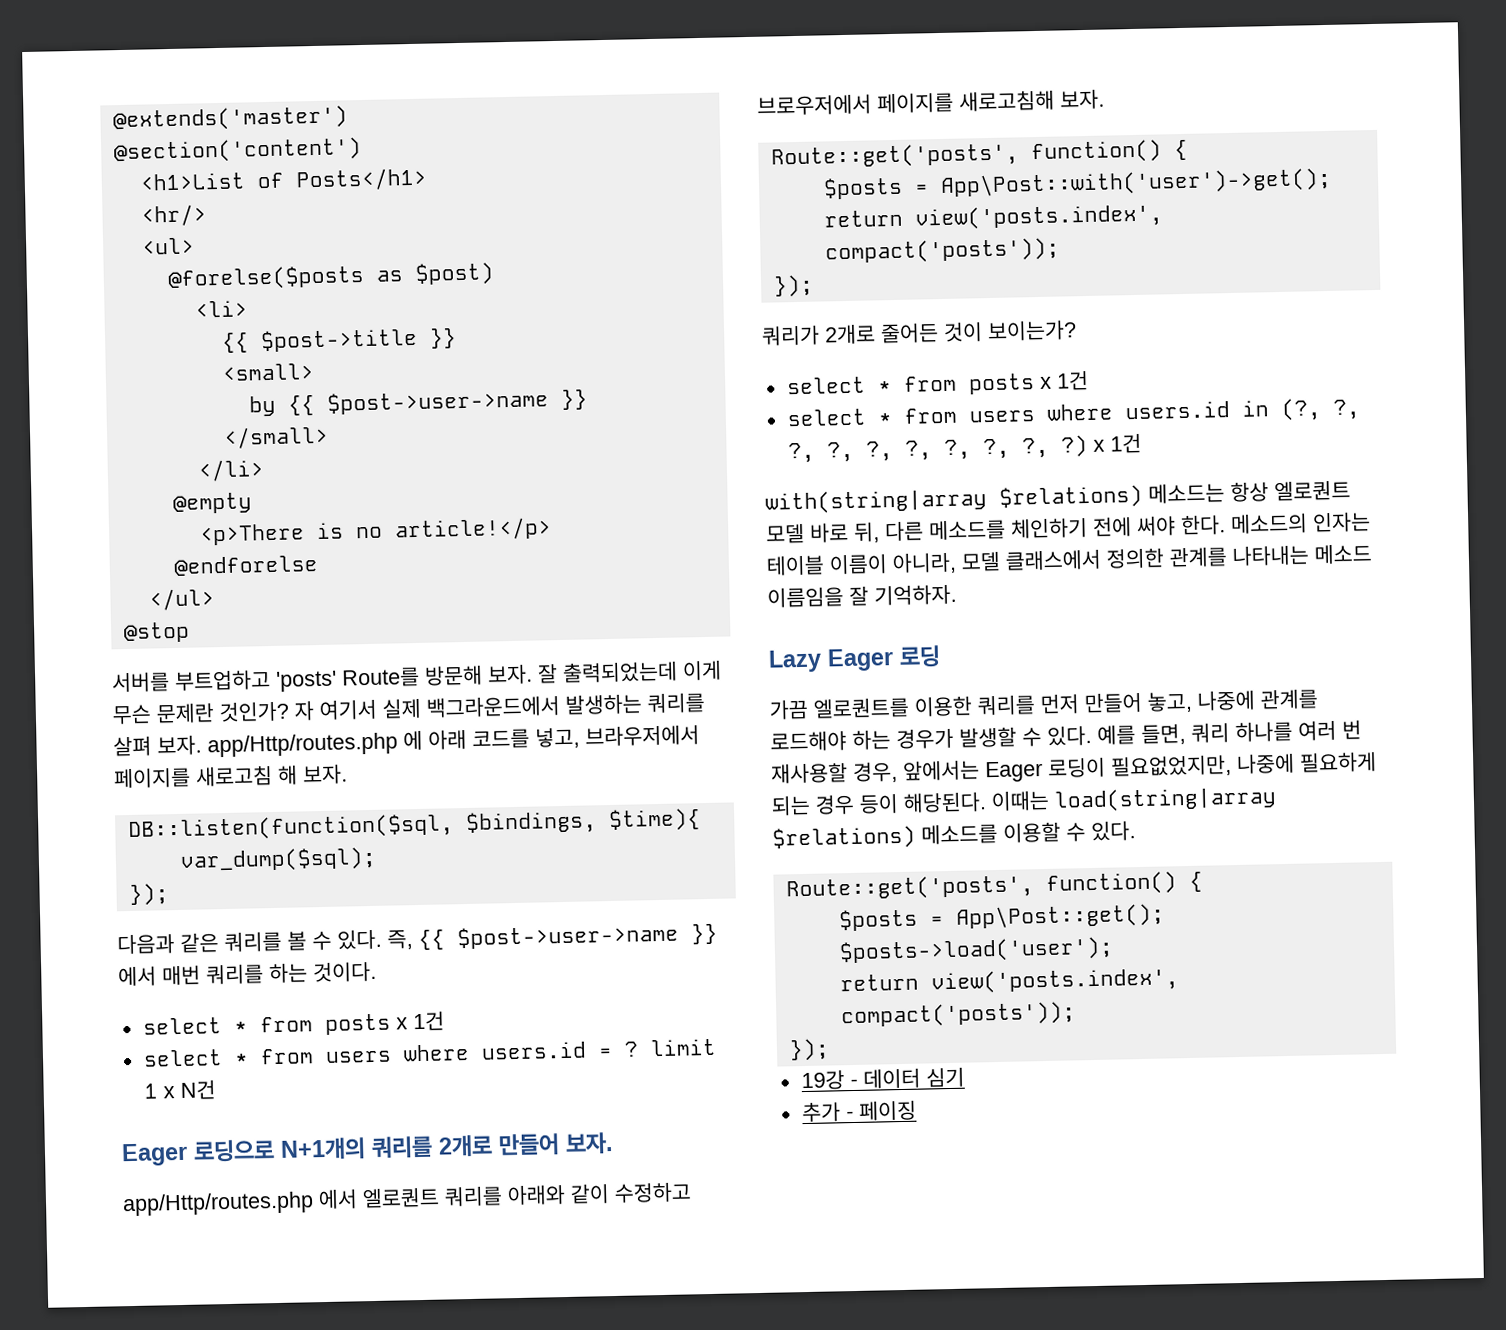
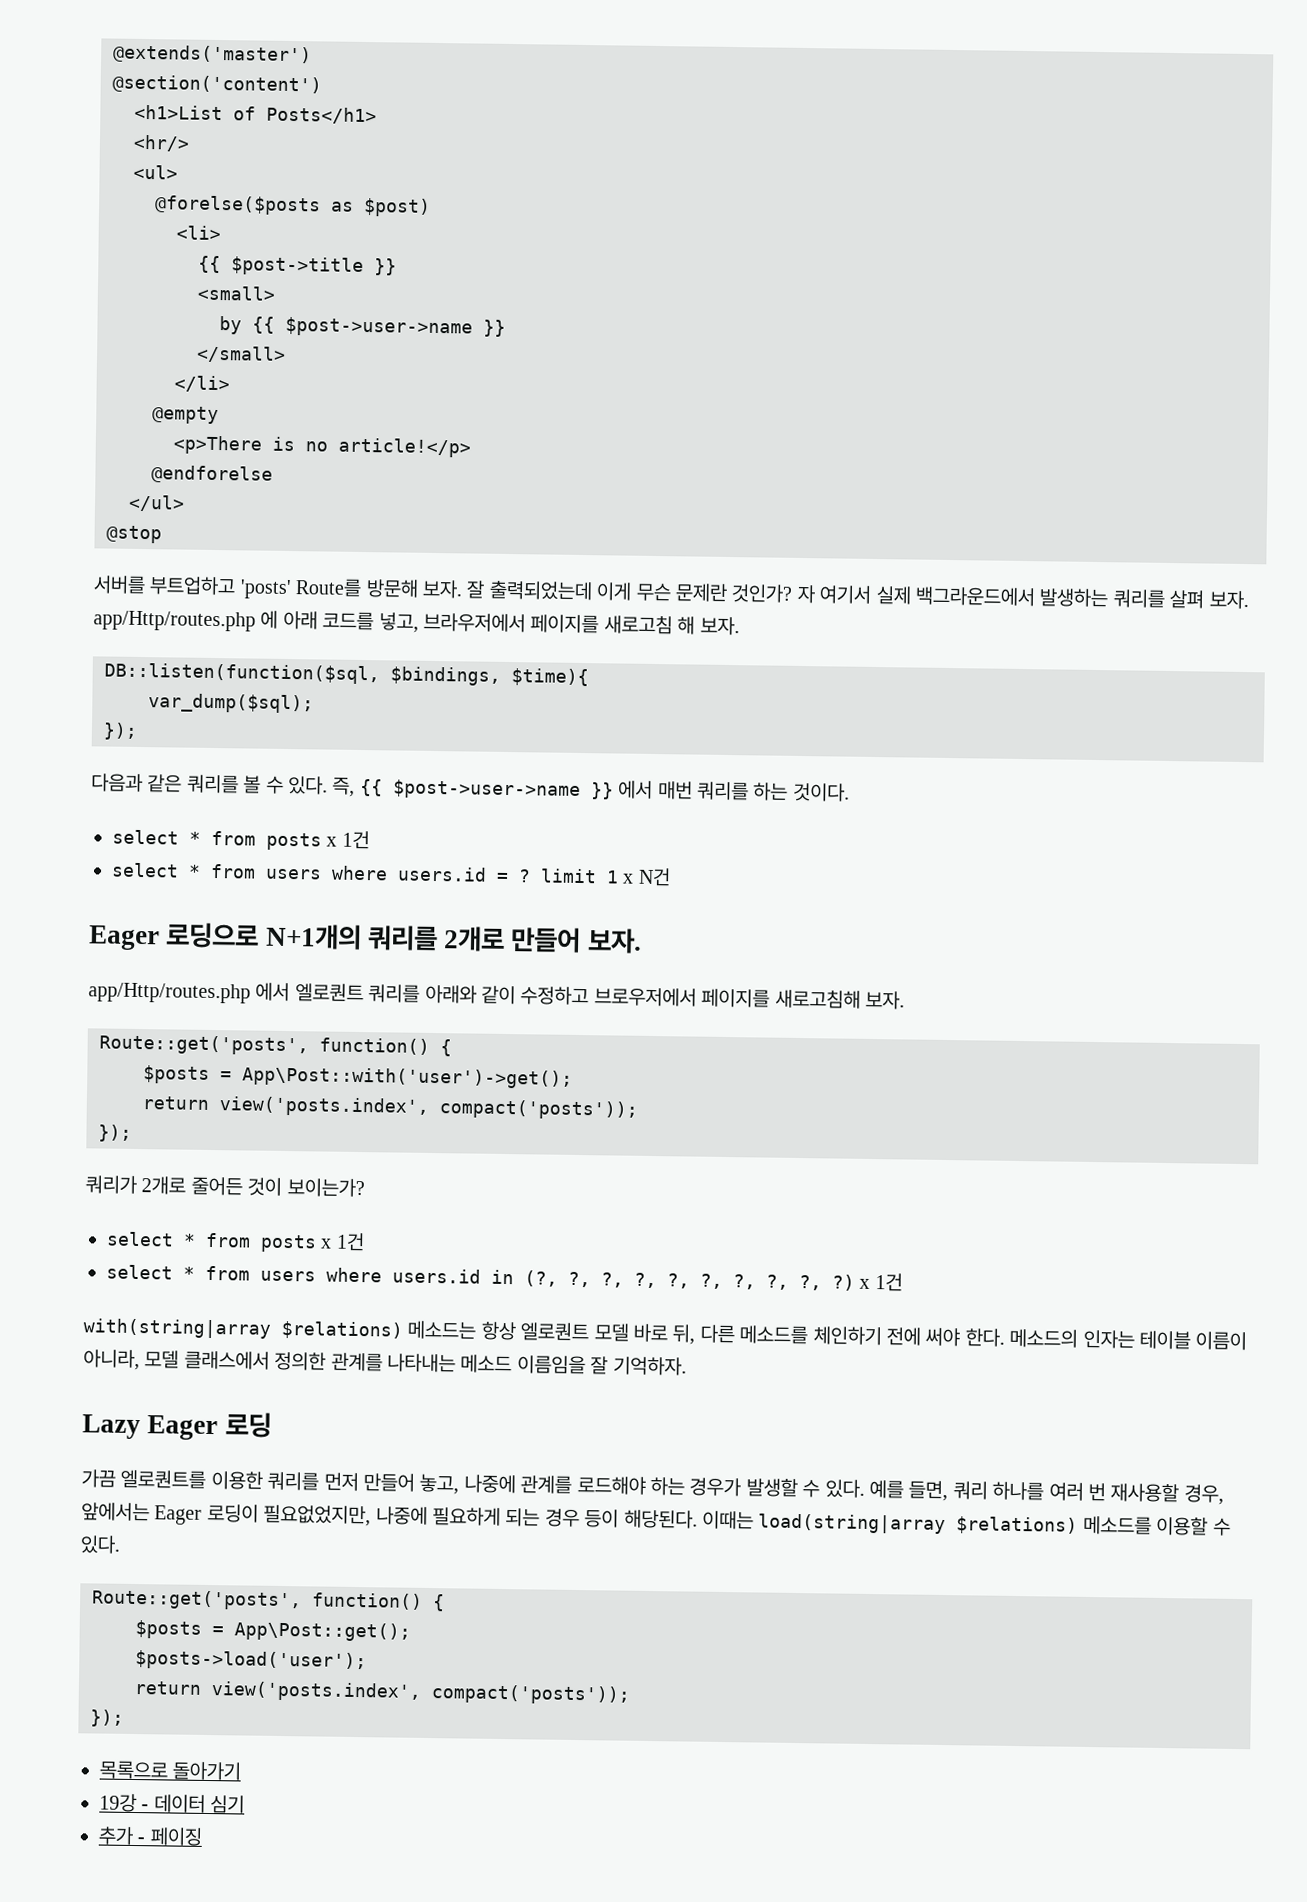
+ 목록으로 돌아가기

